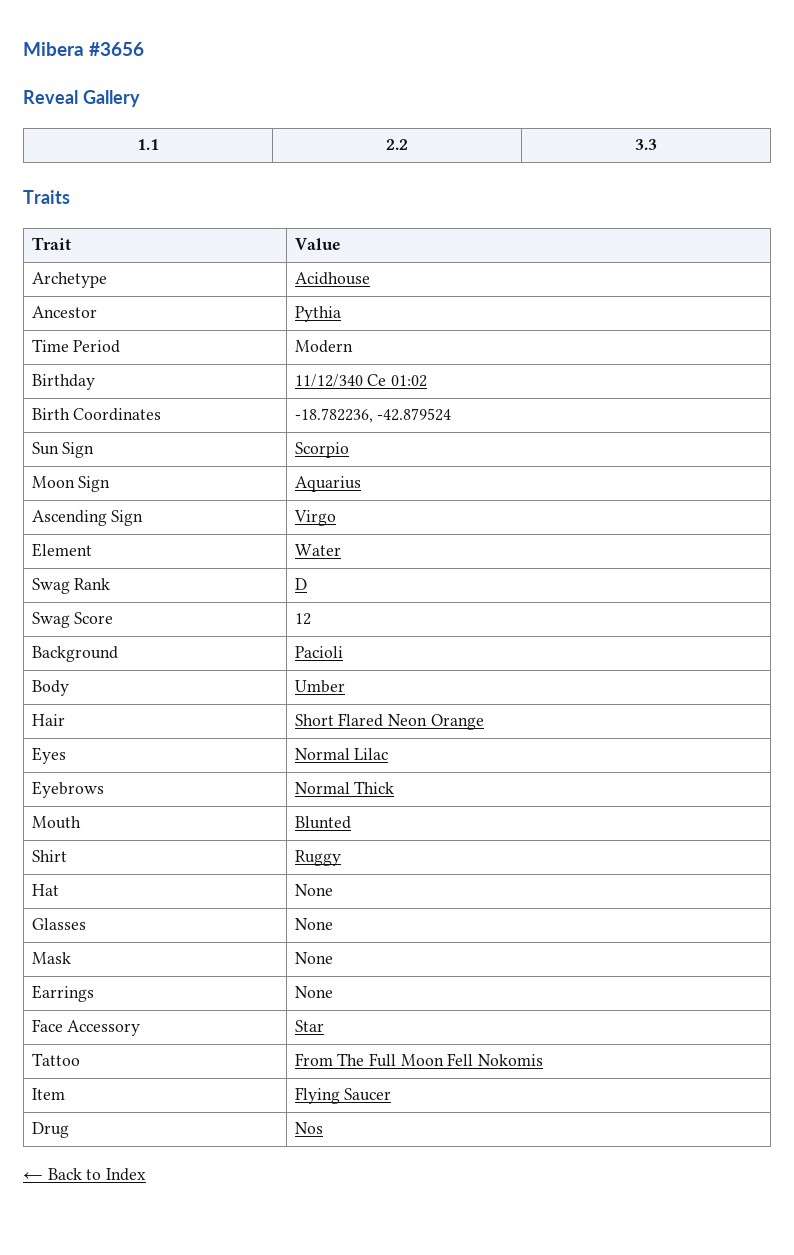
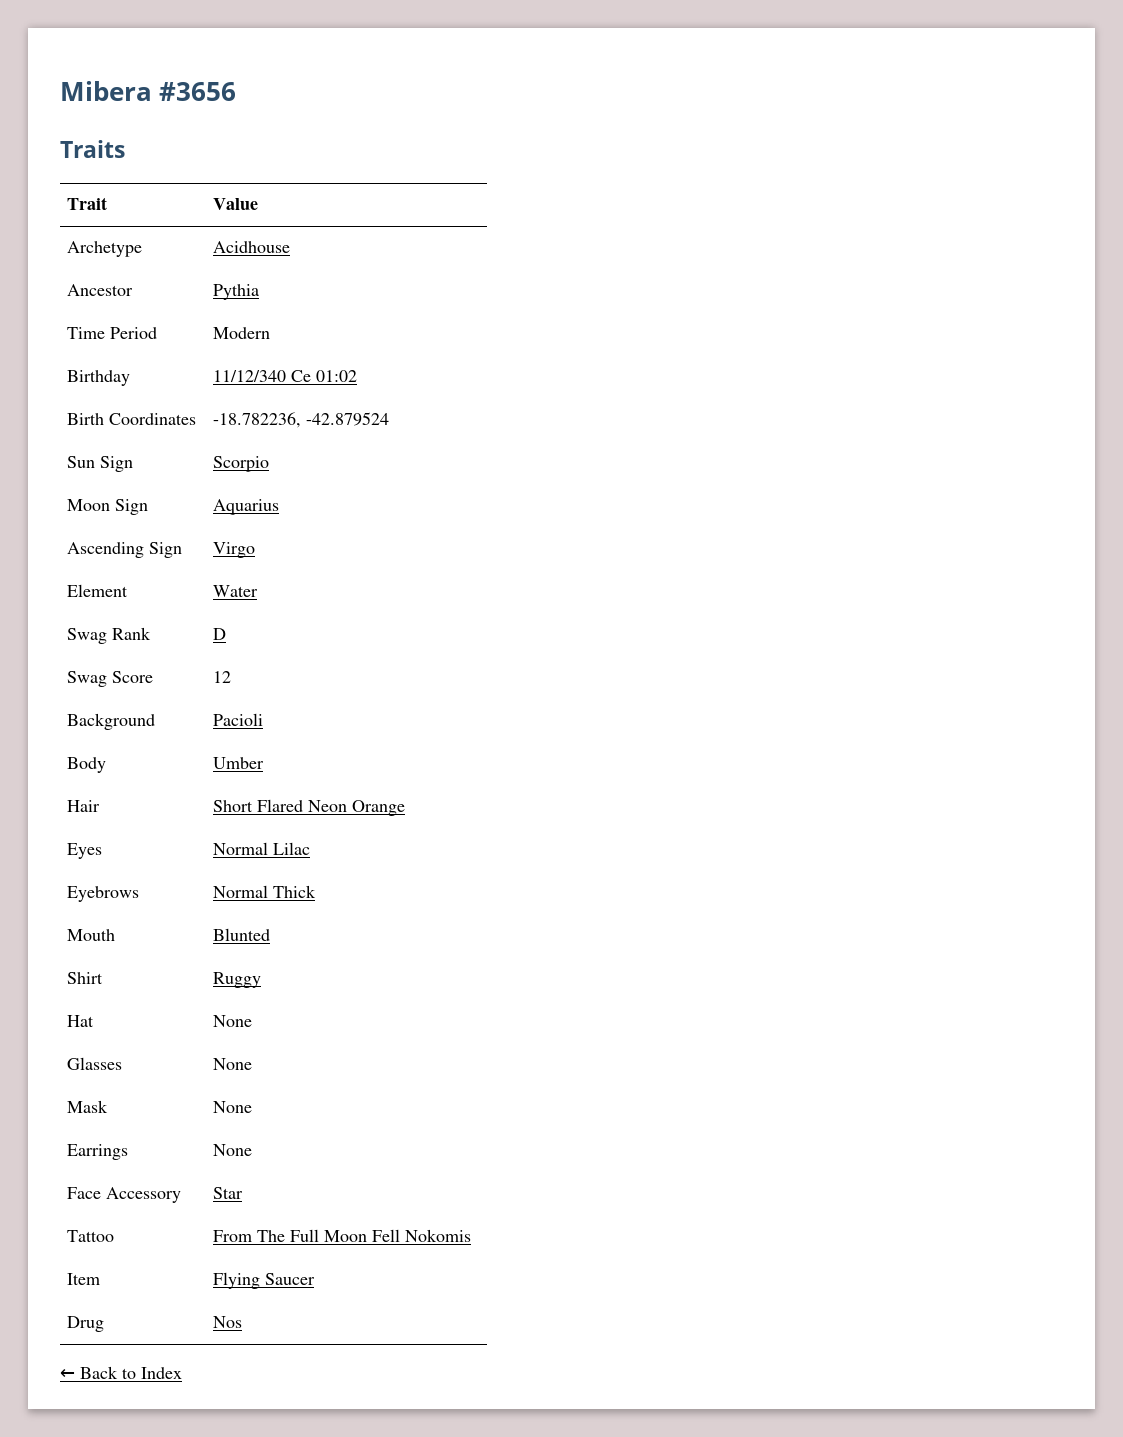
- Reveal Gallery
- 1.1 | 2.2 | 3.3

